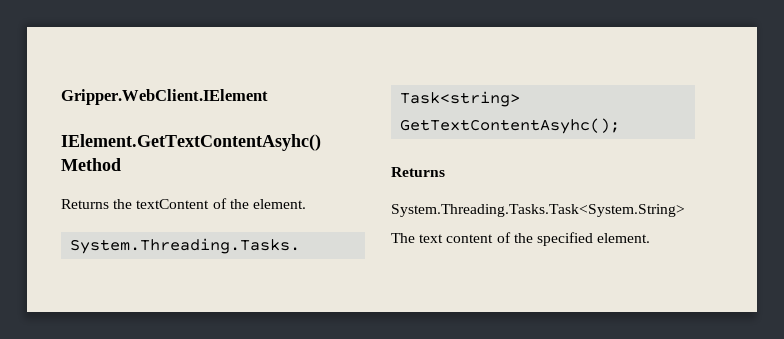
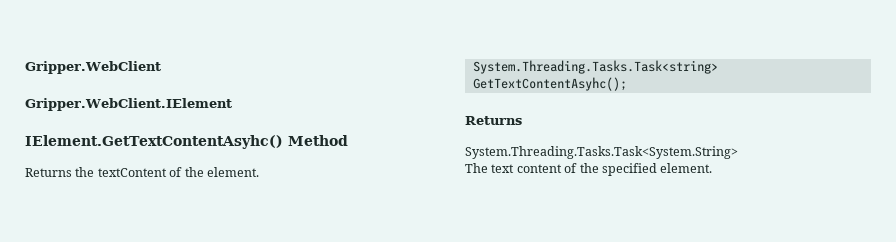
+ Gripper.WebClient

